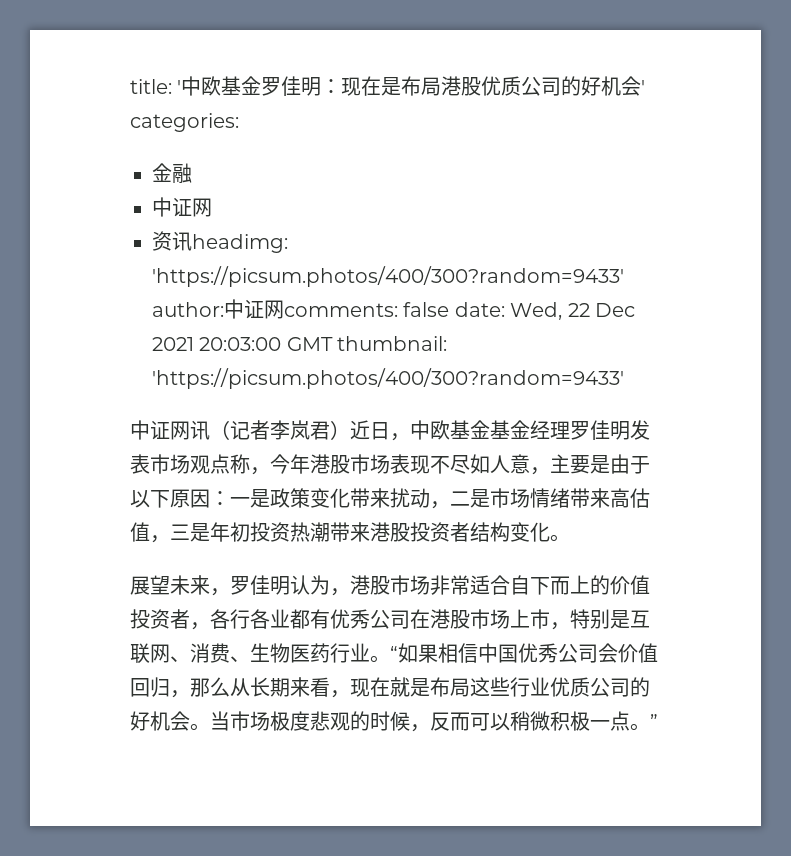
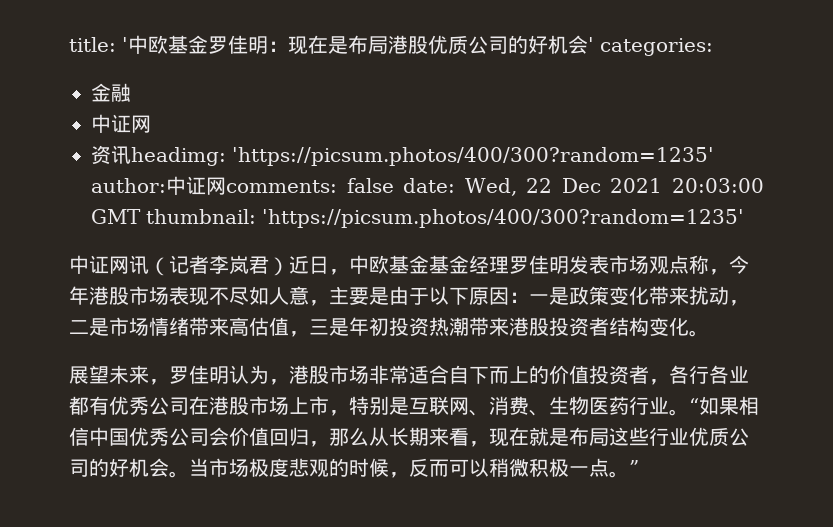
- 资讯headimg: 'https://picsum.photos/400/300?random=9433' author:中证网comments: false date: Wed, 22 Dec 2021 20:03:00 GMT thumbnail: 'https://picsum.photos/400/300?random=9433'
+ 资讯headimg: 'https://picsum.photos/400/300?random=1235' author:中证网comments: false date: Wed, 22 Dec 2021 20:03:00 GMT thumbnail: 'https://picsum.photos/400/300?random=1235'

